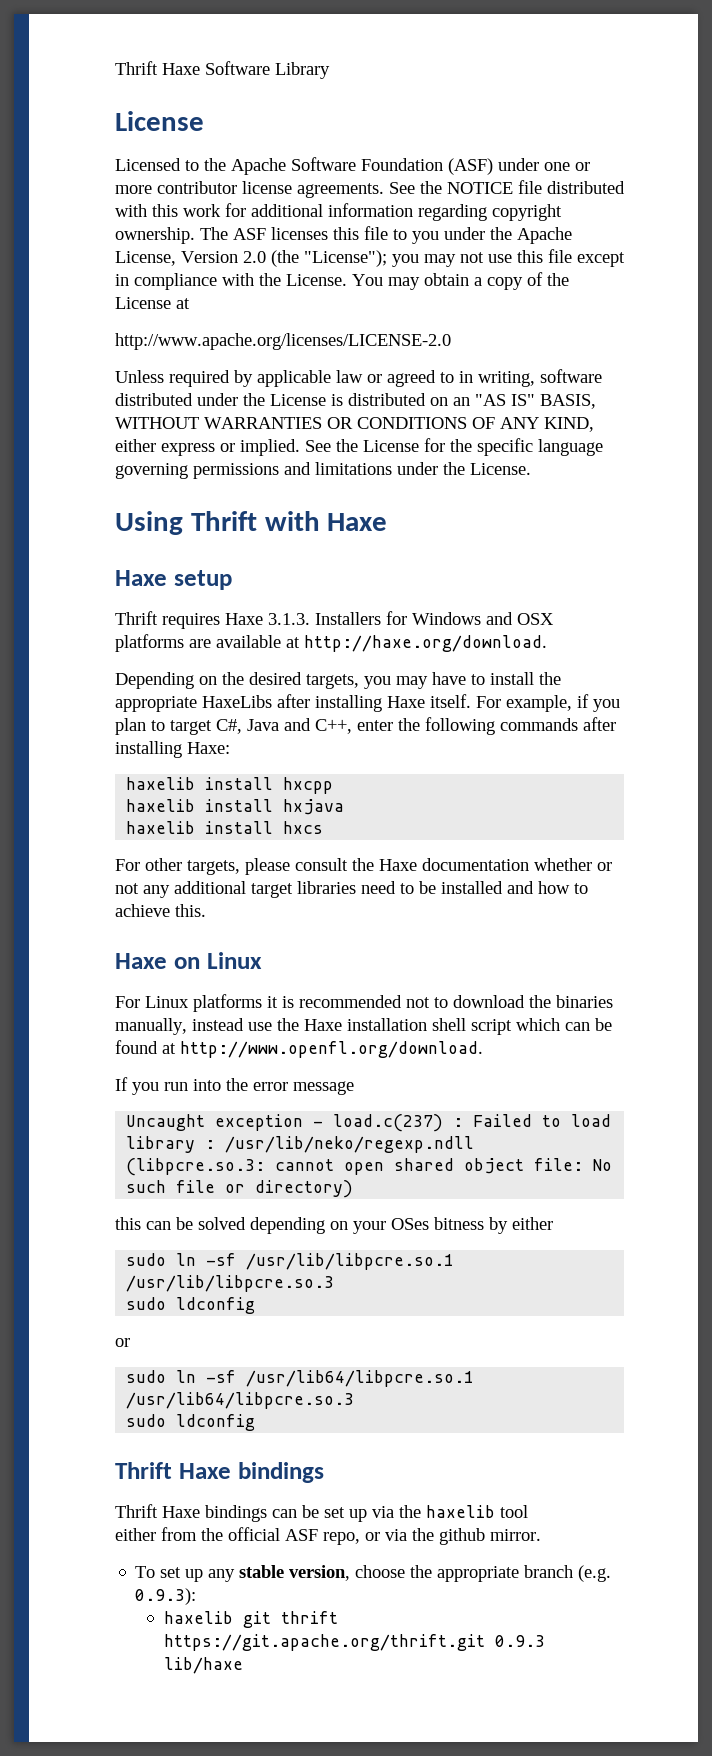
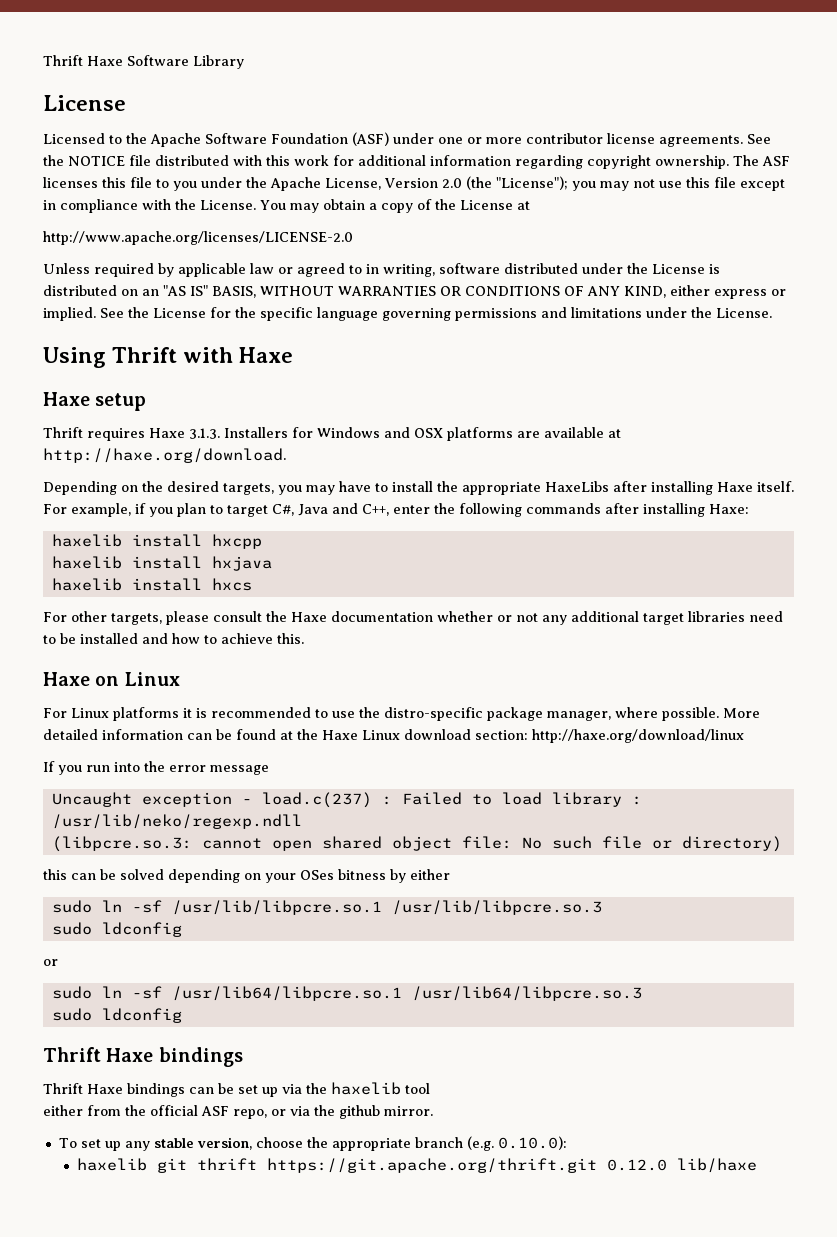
- For Linux platforms it is recommended not to download the binaries manually, instead use the Haxe installation shell script which can be found at http://www.openfl.org/download.
+ For Linux platforms it is recommended to use the distro-specific package manager, where possible. More detailed information can be found at the Haxe Linux download section: http://haxe.org/download/linux
- To set up any stable version, choose the appropriate branch (e.g. 0.9.3):
+ To set up any stable version, choose the appropriate branch (e.g. 0.10.0):
- haxelib git thrift https://git.apache.org/thrift.git 0.9.3 lib/haxe
+ haxelib git thrift https://git.apache.org/thrift.git 0.12.0 lib/haxe

